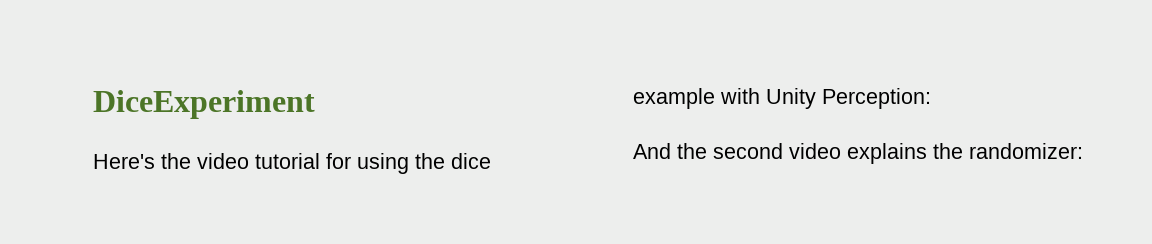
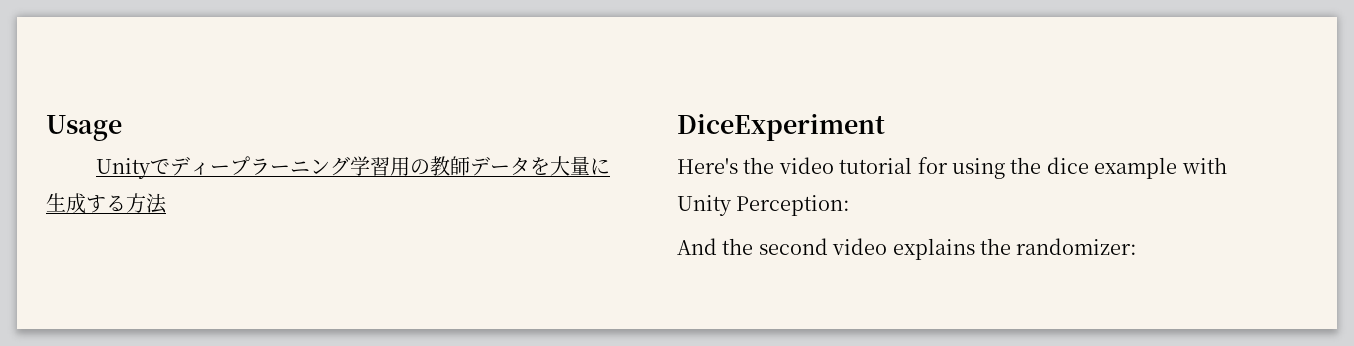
+ Usage
+ Unityでディープラーニング学習用の教師データを大量に生成する方法

